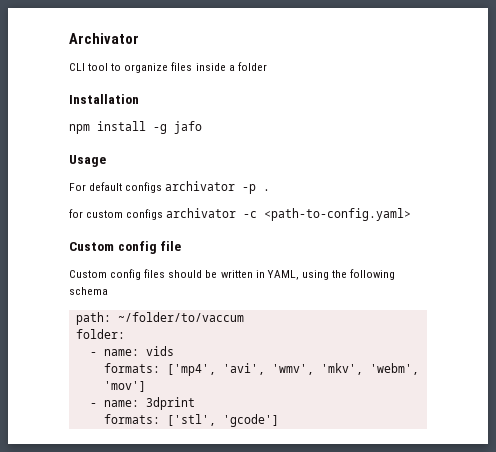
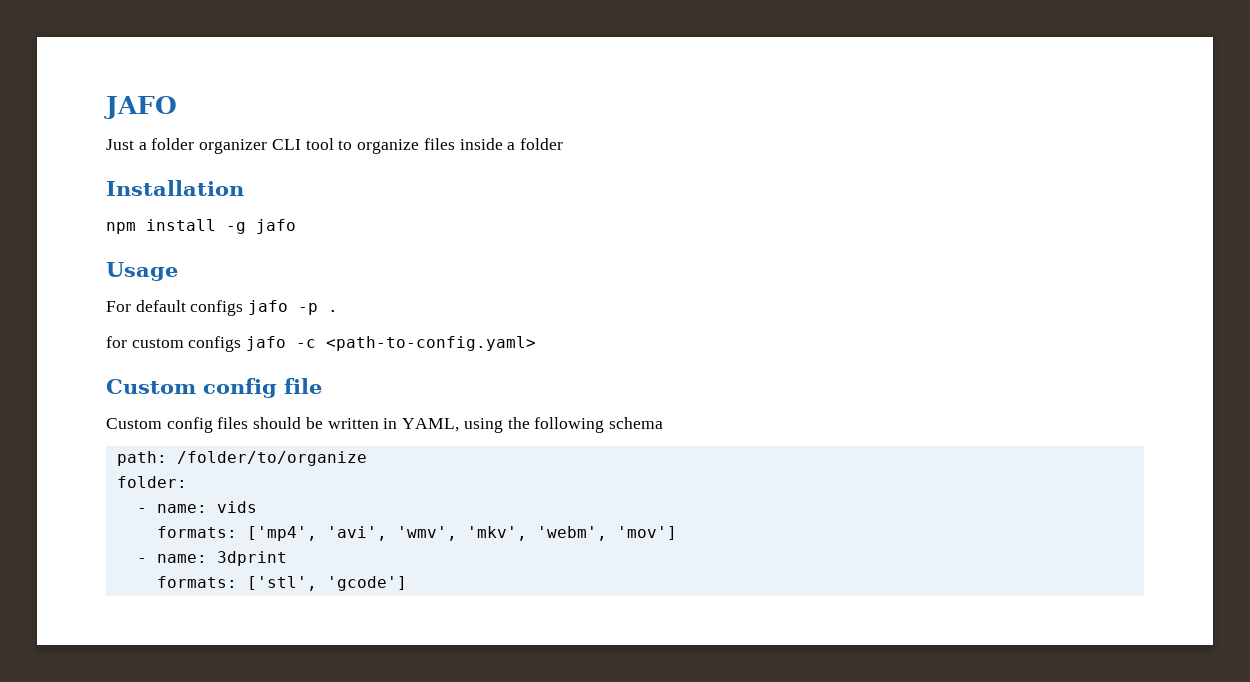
- Archivator
- CLI tool to organize files inside a folder
+ JAFO
+ Just a folder organizer CLI tool to organize files inside a folder
- For default configs archivator -p .
+ For default configs jafo -p .
- for custom configs archivator -c <path-to-config.yaml>
+ for custom configs jafo -c <path-to-config.yaml>
- path: ~/folder/to/vaccum
+ path: /folder/to/organize

